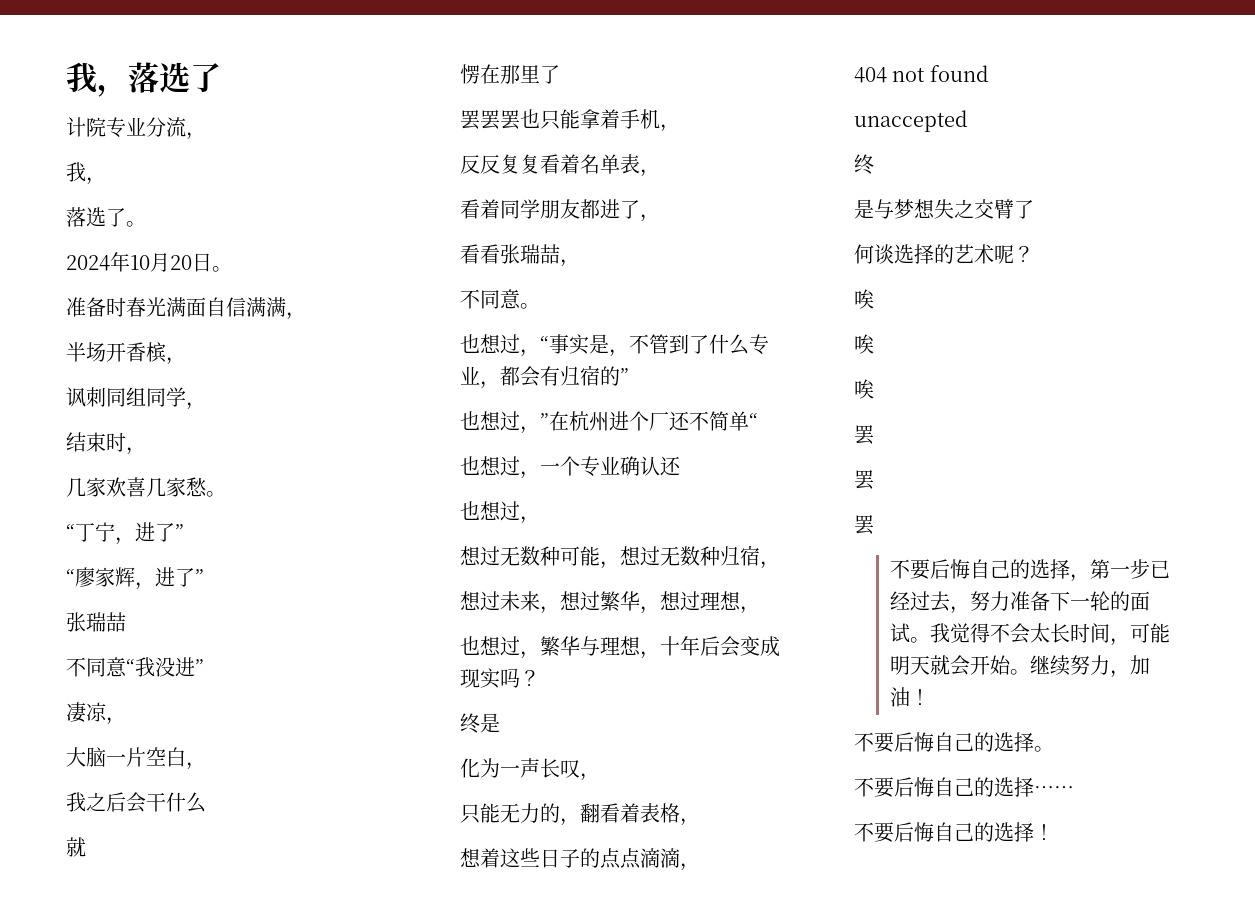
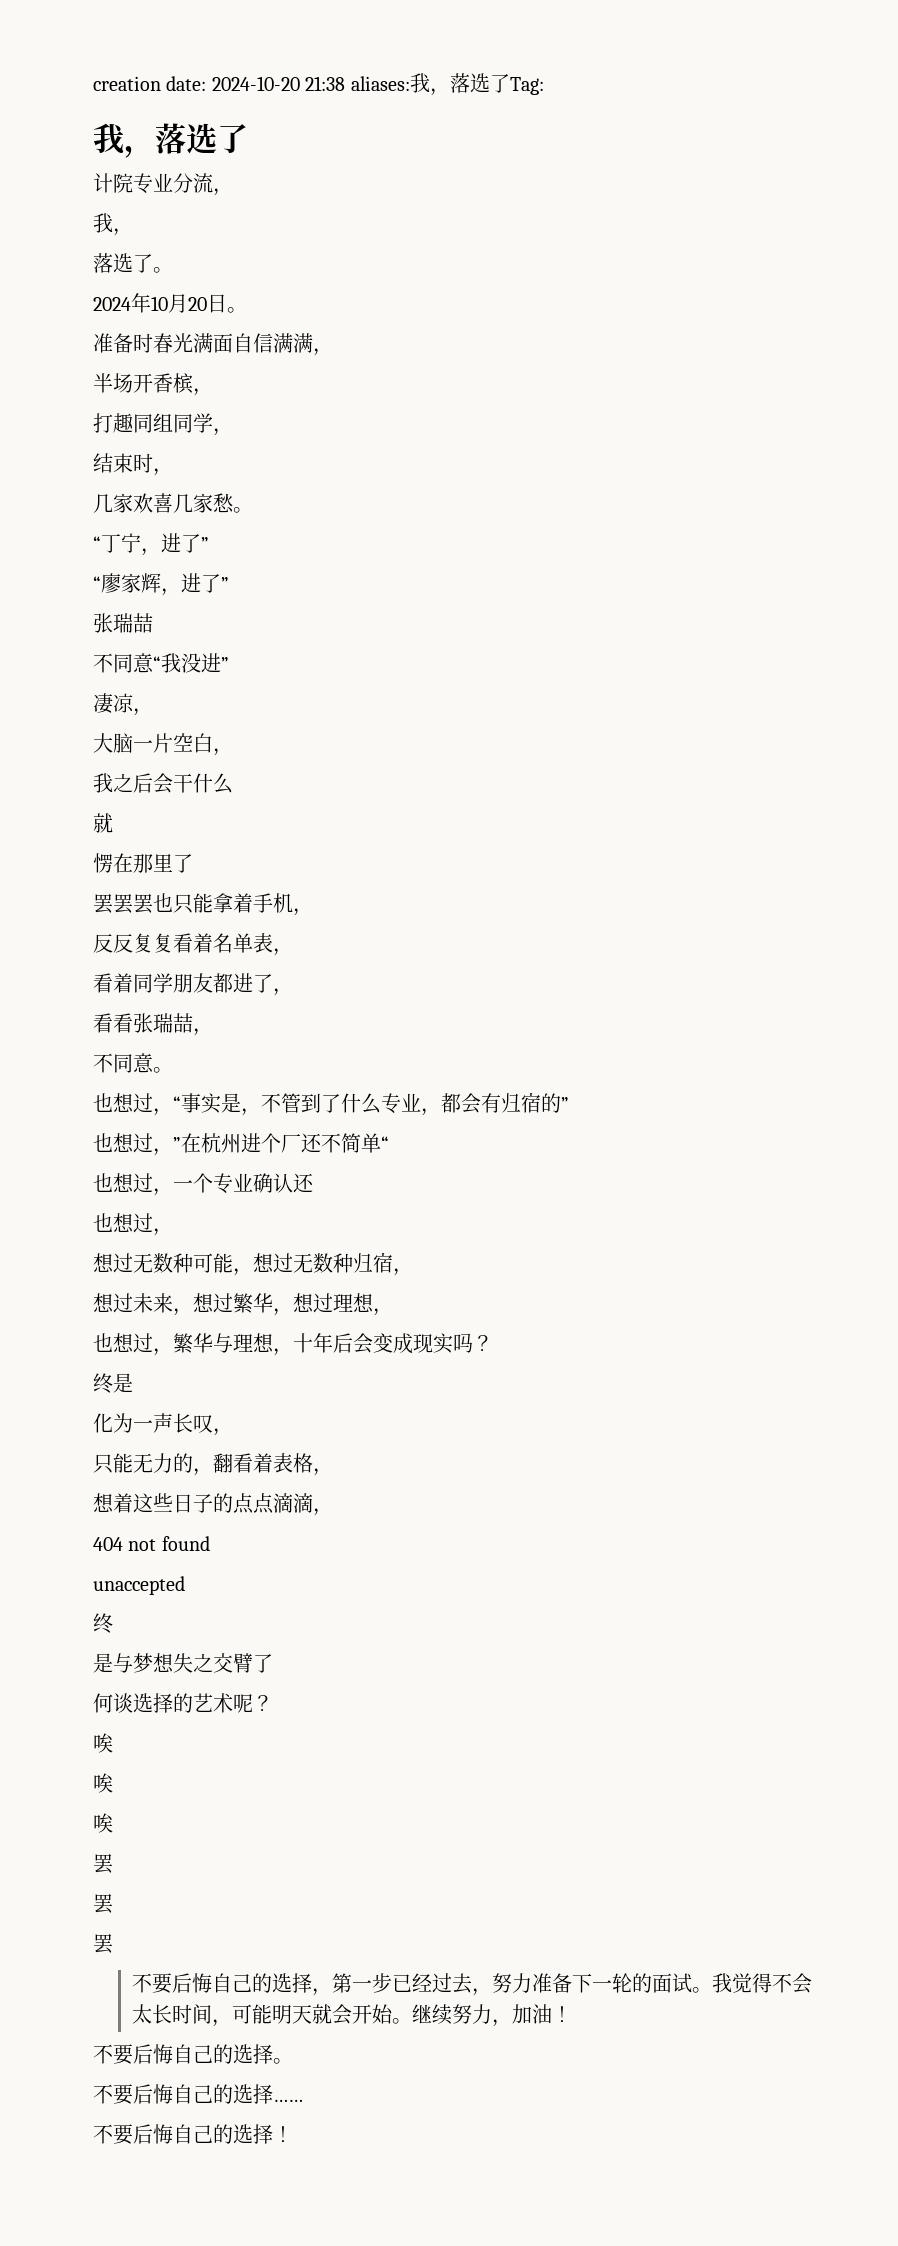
+ creation date: 2024-10-20 21:38 aliases:我，落选了Tag:
- 讽刺同组同学，
+ 打趣同组同学，

